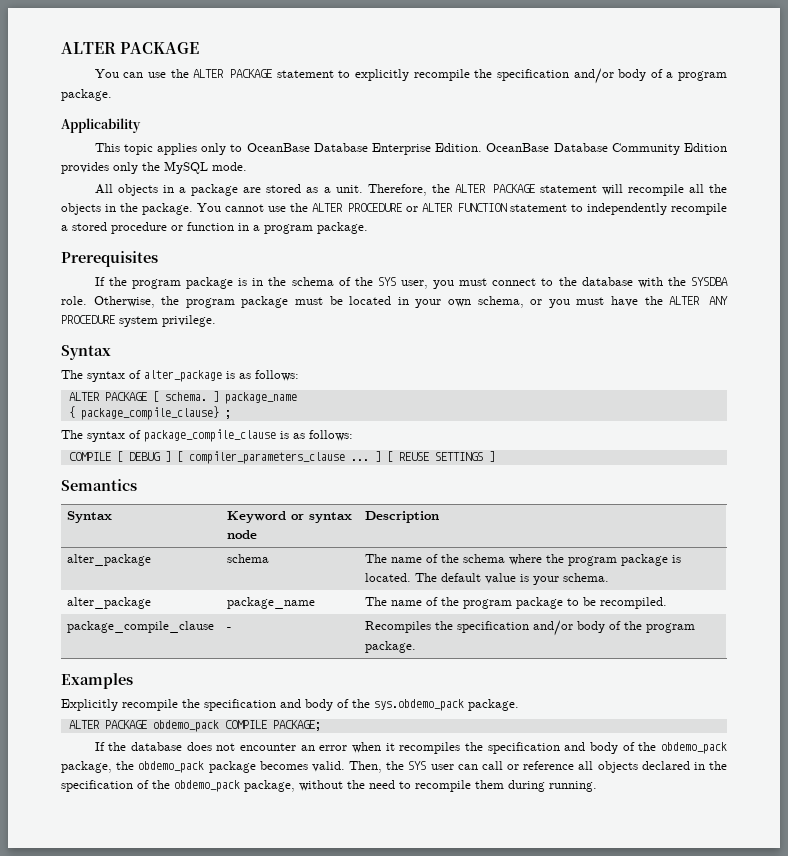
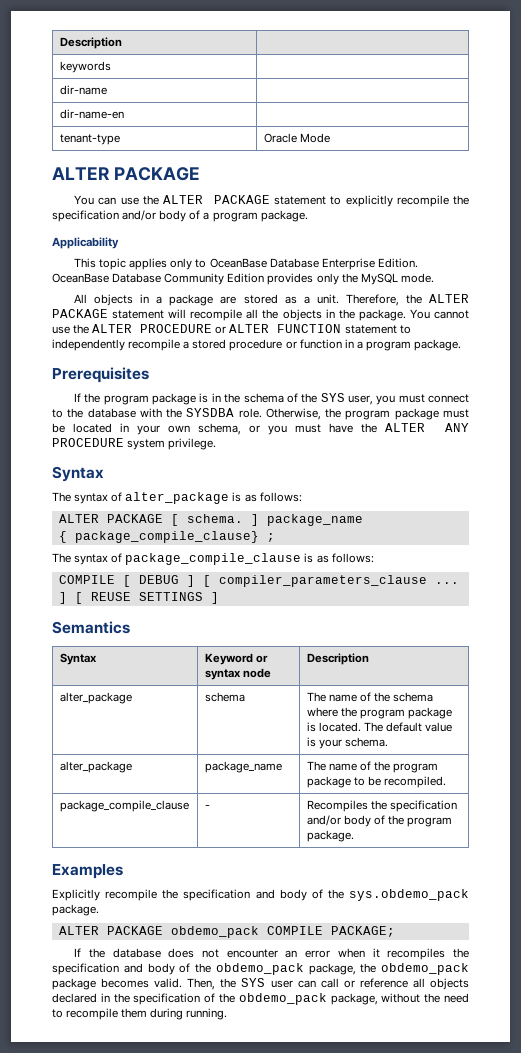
+ Description |
+ keywords |
+ dir-name |
+ dir-name-en |
+ tenant-type | Oracle Mode

